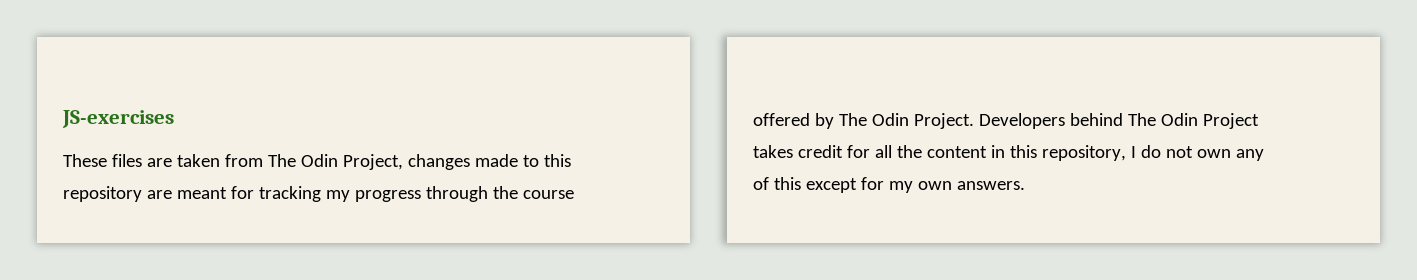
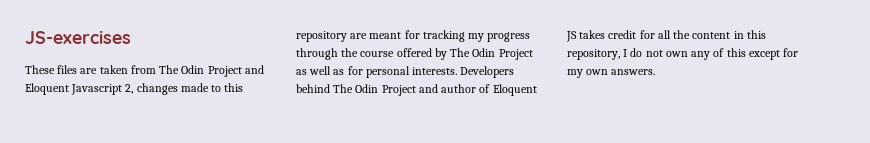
- These files are taken from The Odin Project, changes made to this repository are meant for tracking my progress through the course offered by The Odin Project.
+ These files are taken from The Odin Project and Eloquent Javascript 2, changes made to this repository are meant for tracking my progress through the course offered by The Odin Project as well as for personal interests.
- Developers behind The Odin Project takes credit for all the content in this repository, I do not own any of this except for my own answers.
+ Developers behind The Odin Project and author of Eloquent JS takes credit for all the content in this repository, I do not own any of this except for my own answers.

